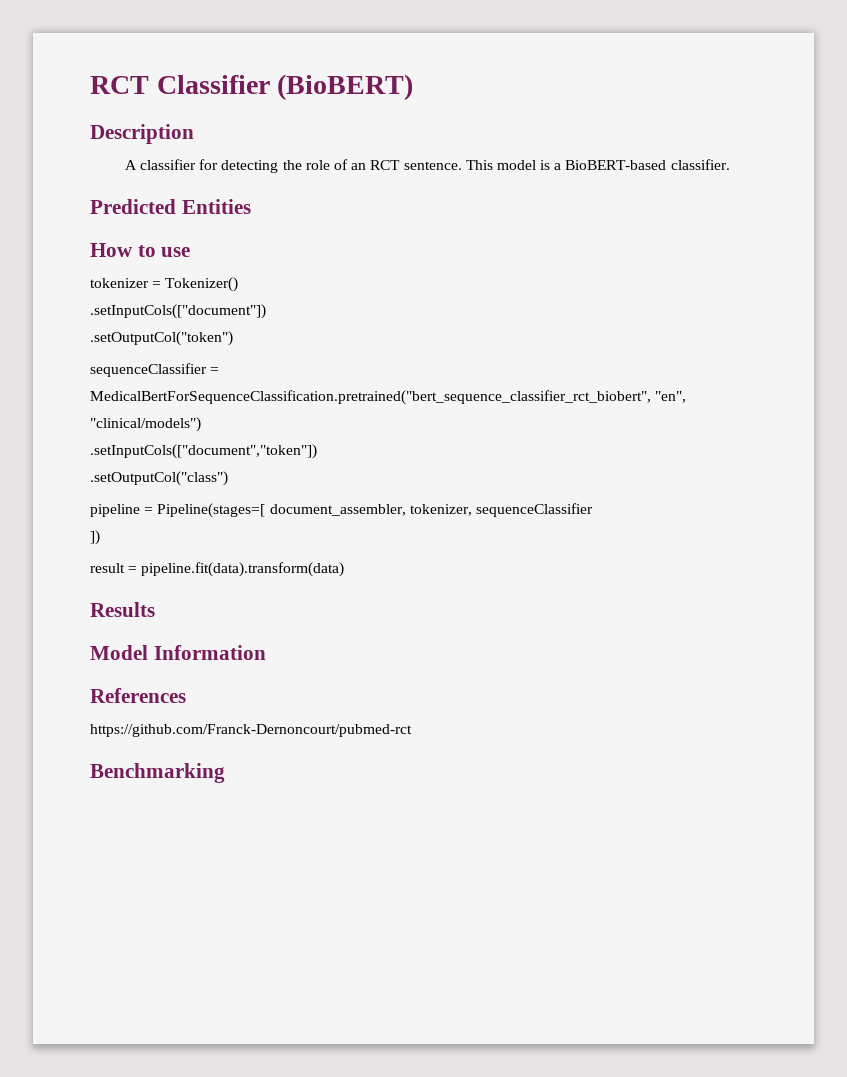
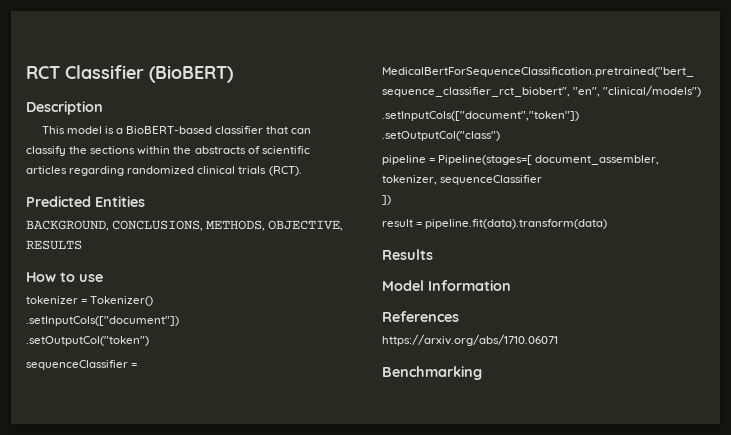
- A classifier for detecting the role of an RCT sentence. This model is a BioBERT-based classifier.
+ This model is a BioBERT-based classifier that can classify the sections within the abstracts of scientific articles regarding randomized clinical trials (RCT).
  Predicted Entities
+ BACKGROUND, CONCLUSIONS, METHODS, OBJECTIVE, RESULTS
- https://github.com/Franck-Dernoncourt/pubmed-rct
+ https://arxiv.org/abs/1710.06071

